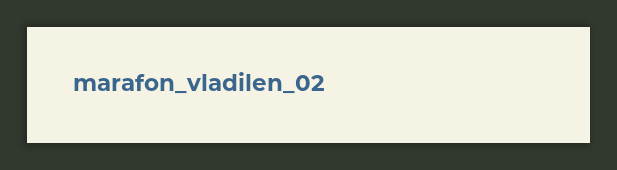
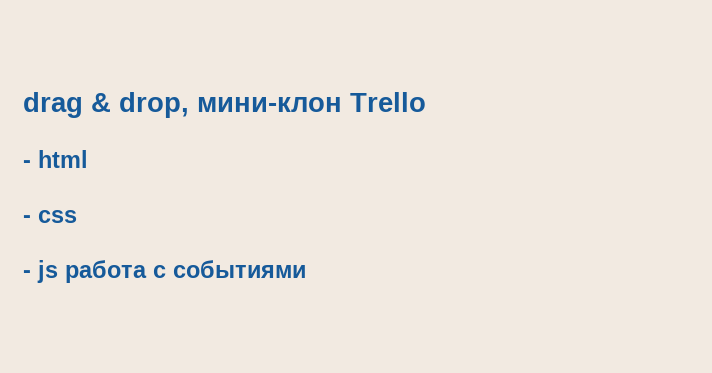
- marafon_vladilen_02
+ drag & drop, мини-клон Trello
+ - html
+ - css
+ - js работа с событиями

